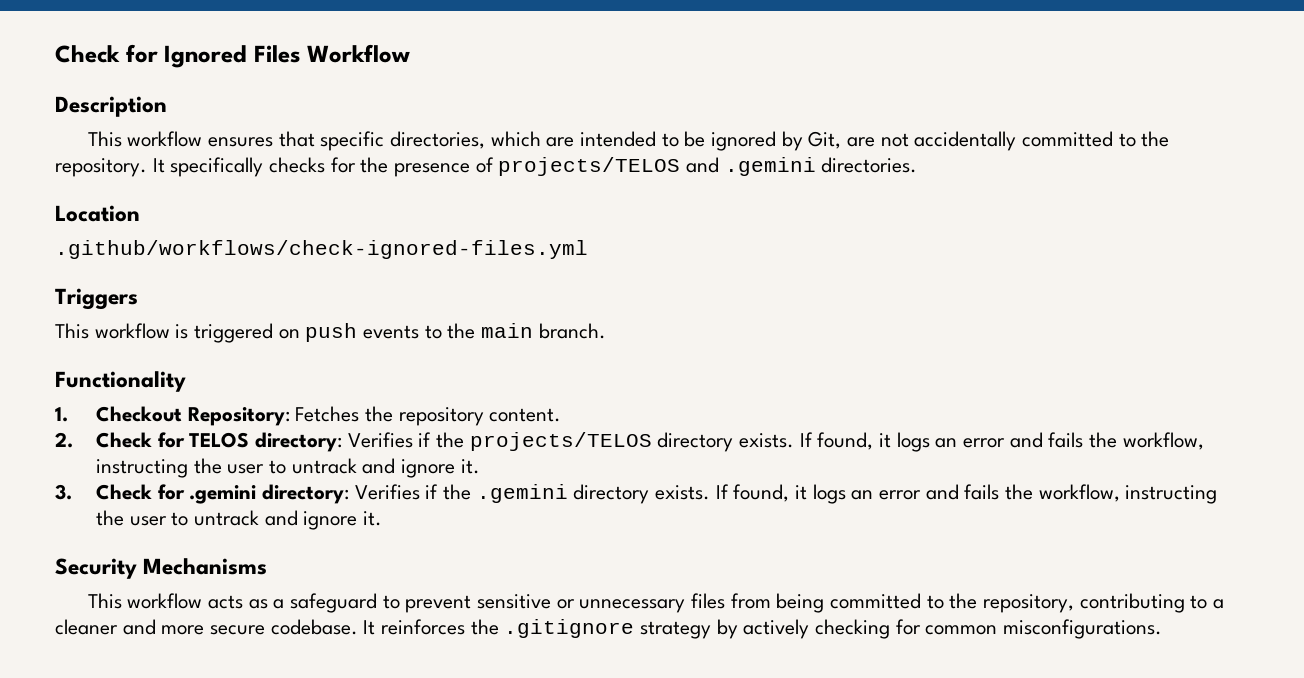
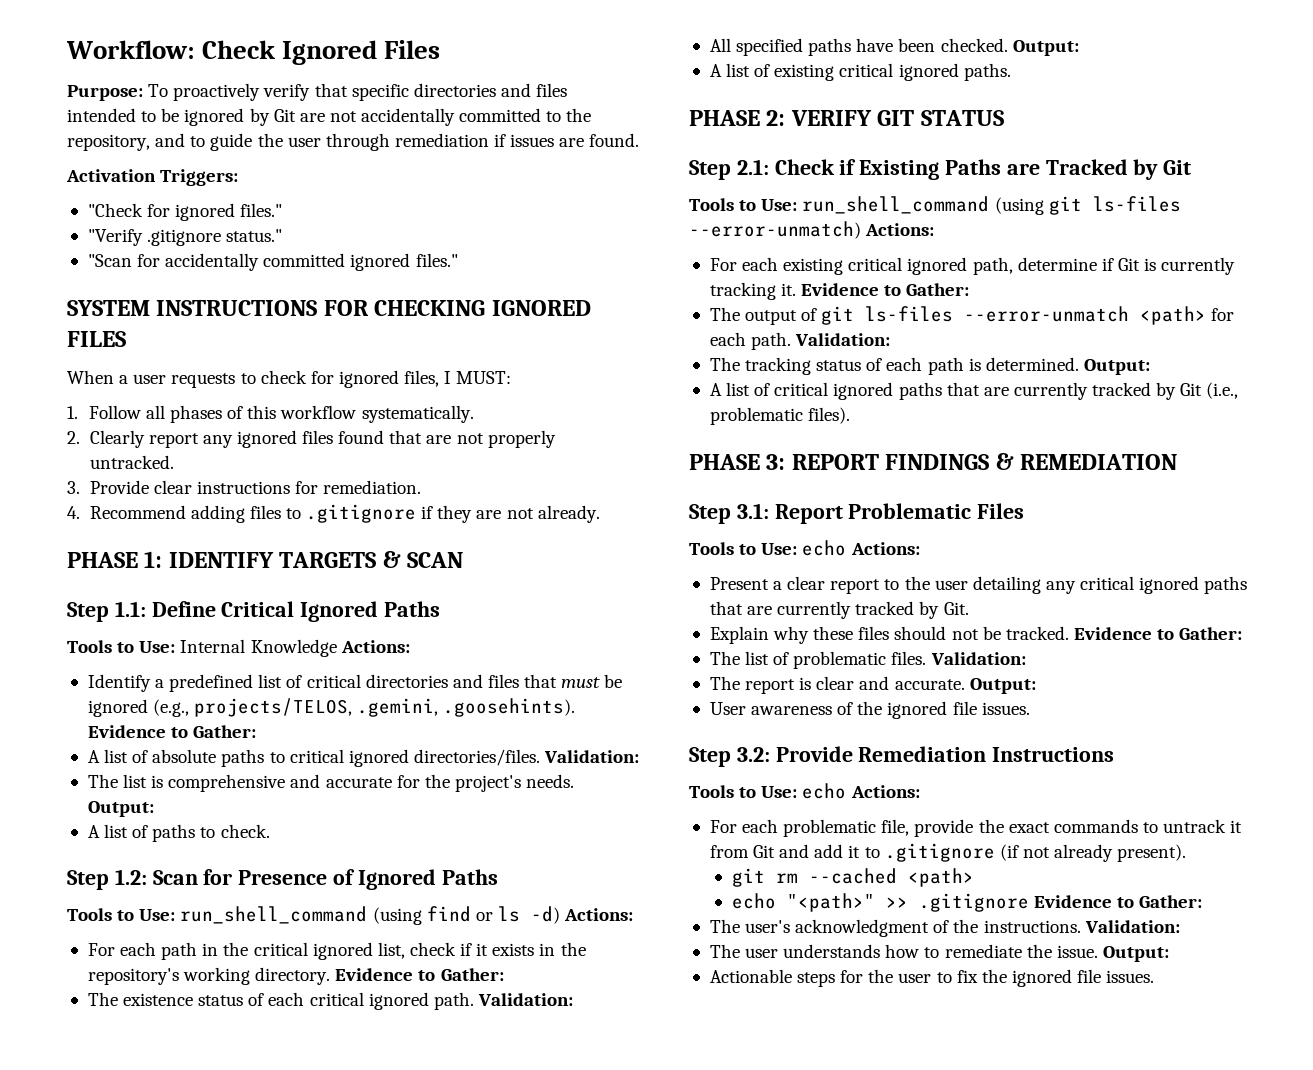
- Check for Ignored Files Workflow
- Description
- This workflow ensures that specific directories, which are intended to be ignored by Git, are not accidentally committed to the repository. It specifically checks for the presence of projects/TELOS and .gemini directories.
- Location
- .github/workflows/check-ignored-files.yml
- Triggers
- This workflow is triggered on push events to the main branch.
- Functionality
- 1. Checkout Repository: Fetches the repository content.
- 2. Check for TELOS directory: Verifies if the projects/TELOS directory exists. If found, it logs an error and fails the workflow, instructing the user to untrack and ignore it.
- 3. Check for .gemini directory: Verifies if the .gemini directory exists. If found, it logs an error and fails the workflow, instructing the user to untrack and ignore it.
- Security Mechanisms
- This workflow acts as a safeguard to prevent sensitive or unnecessary files from being committed to the repository, contributing to a cleaner and more secure codebase. It reinforces the .gitignore strategy by actively checking for common misconfigurations.
+ Workflow: Check Ignored Files
+ Purpose: To proactively verify that specific directories and files intended to be ignored by Git are not accidentally committed to the repository, and to guide the user through remediation if issues are found.
+ Activation Triggers:
+ "Check for ignored files."
+ "Verify .gitignore status."
+ "Scan for accidentally committed ignored files."
+ SYSTEM INSTRUCTIONS FOR CHECKING IGNORED FILES
+ When a user requests to check for ignored files, I MUST:
+ 1. Follow all phases of this workflow systematically.
+ 2. Clearly report any ignored files found that are not properly untracked.
+ 3. Provide clear instructions for remediation.
+ 4. Recommend adding files to .gitignore if they are not already.
+ PHASE 1: IDENTIFY TARGETS & SCAN
+ Step 1.1: Define Critical Ignored Paths
+ Tools to Use: Internal Knowledge Actions:
+ Identify a predefined list of critical directories and files that must be ignored (e.g., projects/TELOS, .gemini, .goosehints). Evidence to Gather:
+ A list of absolute paths to critical ignored directories/files. Validation:
+ The list is comprehensive and accurate for the project's needs. Output:
+ A list of paths to check.
+ Step 1.2: Scan for Presence of Ignored Paths
+ Tools to Use: run_shell_command (using find or ls -d) Actions:
+ For each path in the critical ignored list, check if it exists in the repository's working directory. Evidence to Gather:
+ The existence status of each critical ignored path. Validation:
+ All specified paths have been checked. Output:
+ A list of existing critical ignored paths.
+ PHASE 2: VERIFY GIT STATUS
+ Step 2.1: Check if Existing Paths are Tracked by Git
+ Tools to Use: run_shell_command (using git ls-files --error-unmatch) Actions:
+ For each existing critical ignored path, determine if Git is currently tracking it. Evidence to Gather:
+ The output of git ls-files --error-unmatch <path> for each path. Validation:
+ The tracking status of each path is determined. Output:
+ A list of critical ignored paths that are currently tracked by Git (i.e., problematic files).
+ PHASE 3: REPORT FINDINGS & REMEDIATION
+ Step 3.1: Report Problematic Files
+ Tools to Use: echo Actions:
+ Present a clear report to the user detailing any critical ignored paths that are currently tracked by Git.
+ Explain why these files should not be tracked. Evidence to Gather:
+ The list of problematic files. Validation:
+ The report is clear and accurate. Output:
+ User awareness of the ignored file issues.
+ Step 3.2: Provide Remediation Instructions
+ Tools to Use: echo Actions:
+ For each problematic file, provide the exact commands to untrack it from Git and add it to .gitignore (if not already present).
+ git rm --cached <path>
+ echo "<path>" >> .gitignore Evidence to Gather:
+ The user's acknowledgment of the instructions. Validation:
+ The user understands how to remediate the issue. Output:
+ Actionable steps for the user to fix the ignored file issues.

